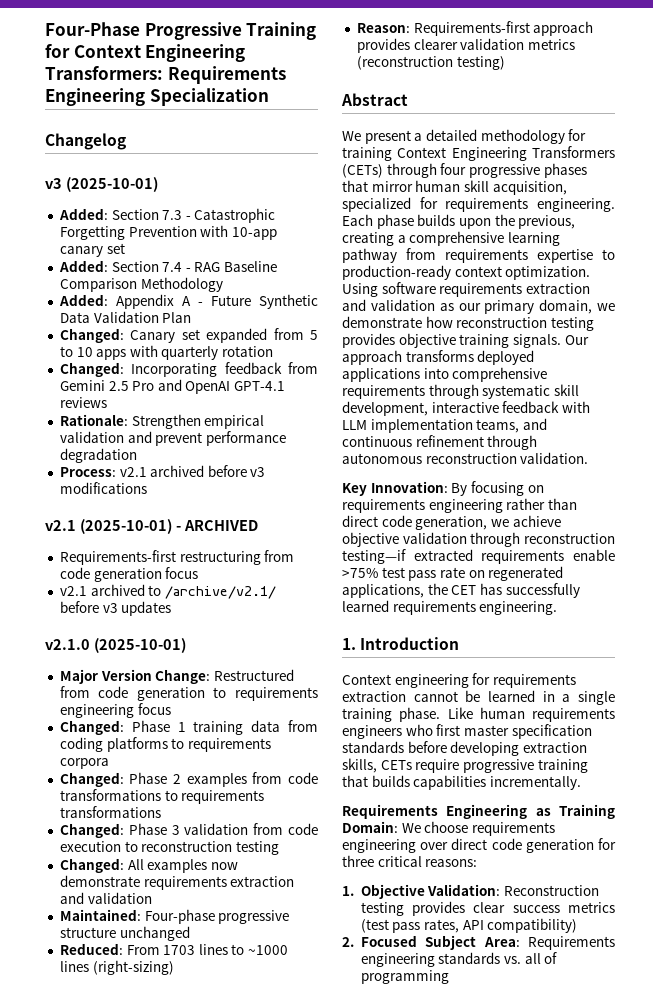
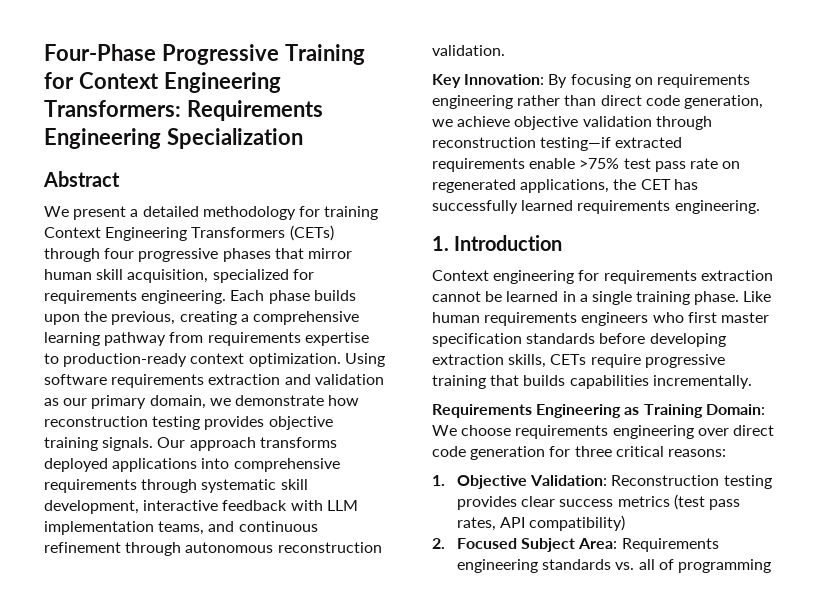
- Changelog
- v3 (2025-10-01)
- Added: Section 7.3 - Catastrophic Forgetting Prevention with 10-app canary set
- Added: Section 7.4 - RAG Baseline Comparison Methodology
- Added: Appendix A - Future Synthetic Data Validation Plan
- Changed: Canary set expanded from 5 to 10 apps with quarterly rotation
- Changed: Incorporating feedback from Gemini 2.5 Pro and OpenAI GPT-4.1 reviews
- Rationale: Strengthen empirical validation and prevent performance degradation
- Process: v2.1 archived before v3 modifications
- v2.1 (2025-10-01) - ARCHIVED
- Requirements-first restructuring from code generation focus
- v2.1 archived to /archive/v2.1/ before v3 updates
- v2.1.0 (2025-10-01)
- Major Version Change: Restructured from code generation to requirements engineering focus
- Changed: Phase 1 training data from coding platforms to requirements corpora
- Changed: Phase 2 examples from code transformations to requirements transformations
- Changed: Phase 3 validation from code execution to reconstruction testing
- Changed: All examples now demonstrate requirements extraction and validation
- Maintained: Four-phase progressive structure unchanged
- Reduced: From 1703 lines to ~1000 lines (right-sizing)
- Reason: Requirements-first approach provides clearer validation metrics (reconstruction testing)

